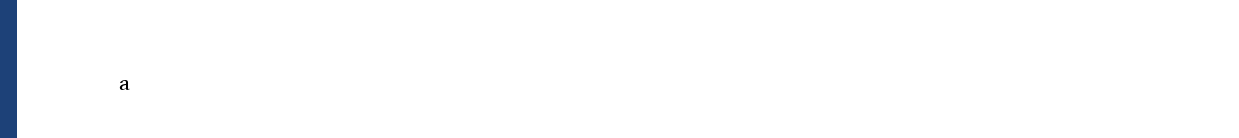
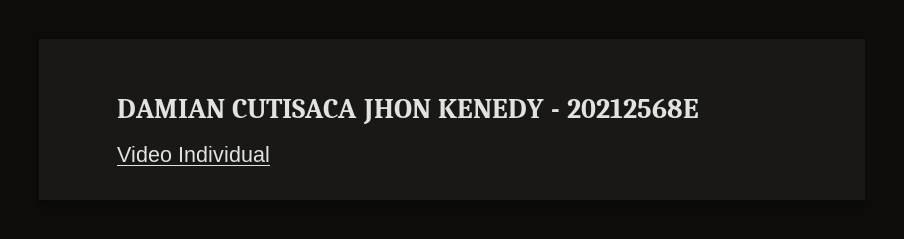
- a
+ DAMIAN CUTISACA JHON KENEDY - 20212568E
+ Video Individual

